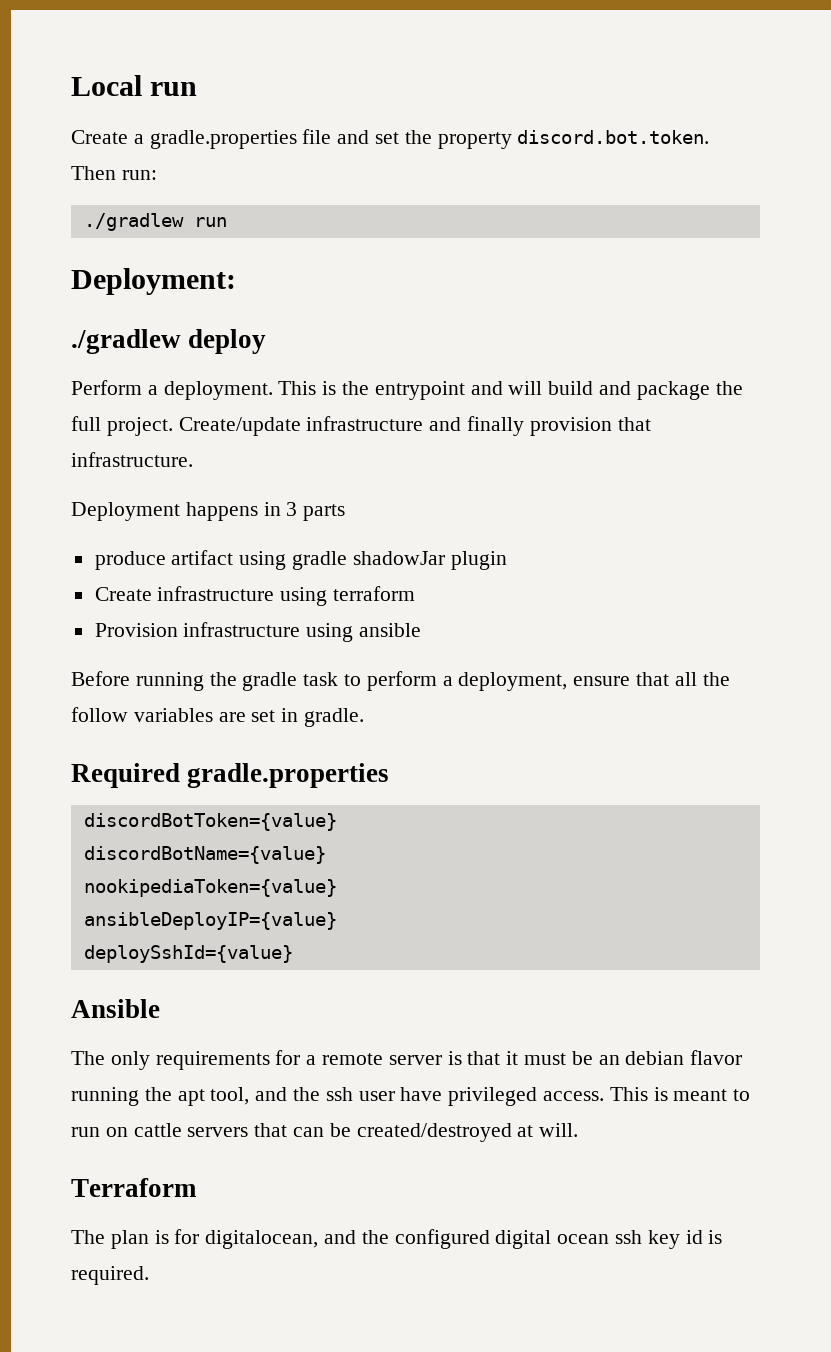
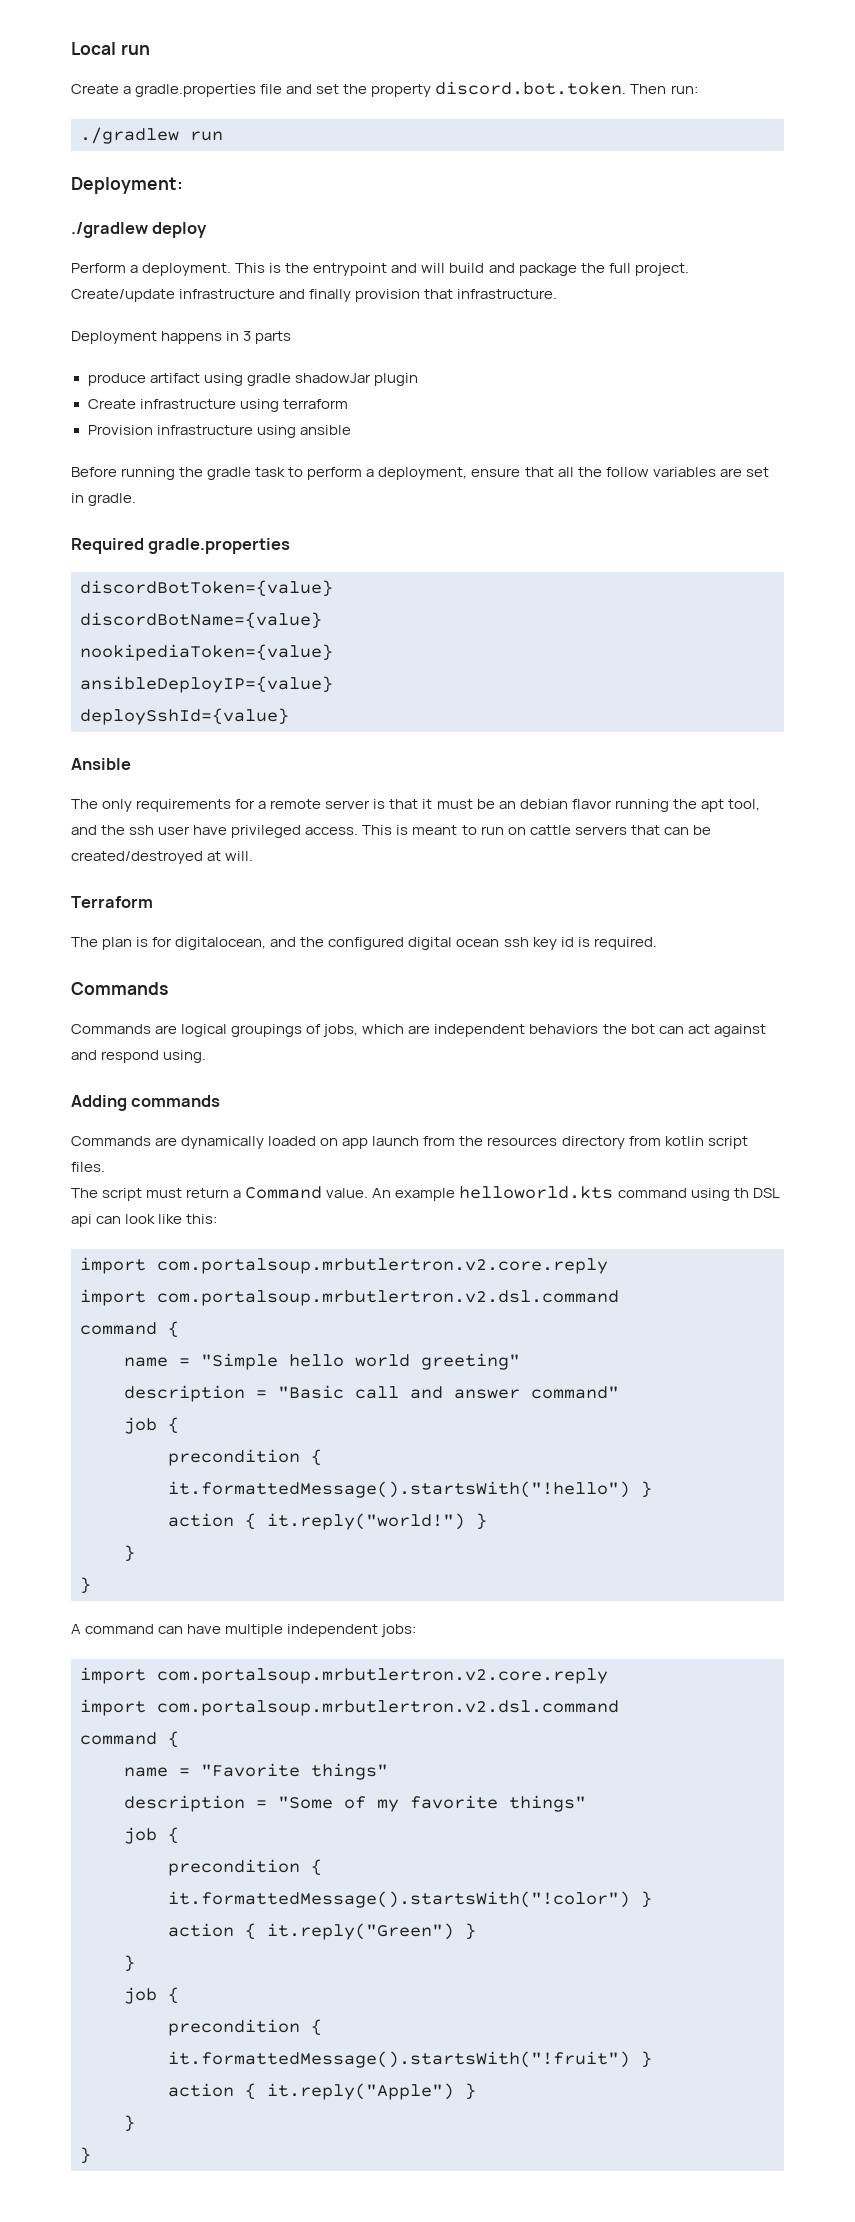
  The plan is for digitalocean, and the configured digital ocean ssh key id is required.
+ Commands
+ Commands are logical groupings of jobs, which are independent behaviors the bot can act against and respond using.
+ Adding commands
+ Commands are dynamically loaded on app launch from the resources directory from kotlin script files.
+ The script must return a Command value. An example helloworld.kts command using th DSL api can look like this:
+ import com.portalsoup.mrbutlertron.v2.core.reply
+ import com.portalsoup.mrbutlertron.v2.dsl.command
+ command {
+ name = "Simple hello world greeting"
+ description = "Basic call and answer command"
+ job {
+ precondition { it.formattedMessage().startsWith("!hello") }
+ action { it.reply("world!") }
+ }
+ }
+ A command can have multiple independent jobs:
+ import com.portalsoup.mrbutlertron.v2.core.reply
+ import com.portalsoup.mrbutlertron.v2.dsl.command
+ command {
+ name = "Favorite things"
+ description = "Some of my favorite things"
+ job {
+ precondition { it.formattedMessage().startsWith("!color") }
+ action { it.reply("Green") }
+ }
+ job {
+ precondition { it.formattedMessage().startsWith("!fruit") }
+ action { it.reply("Apple") }
+ }
+ }

